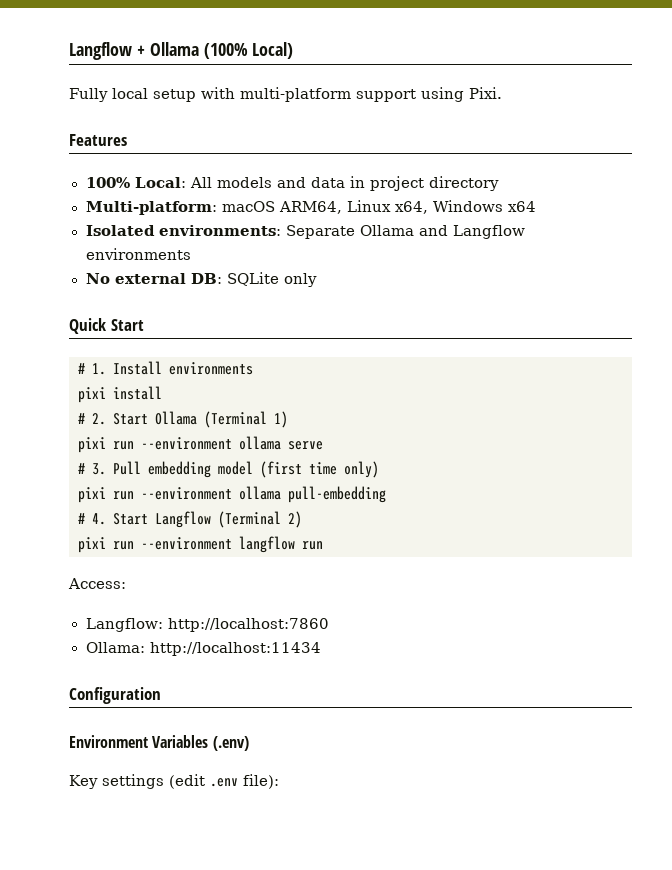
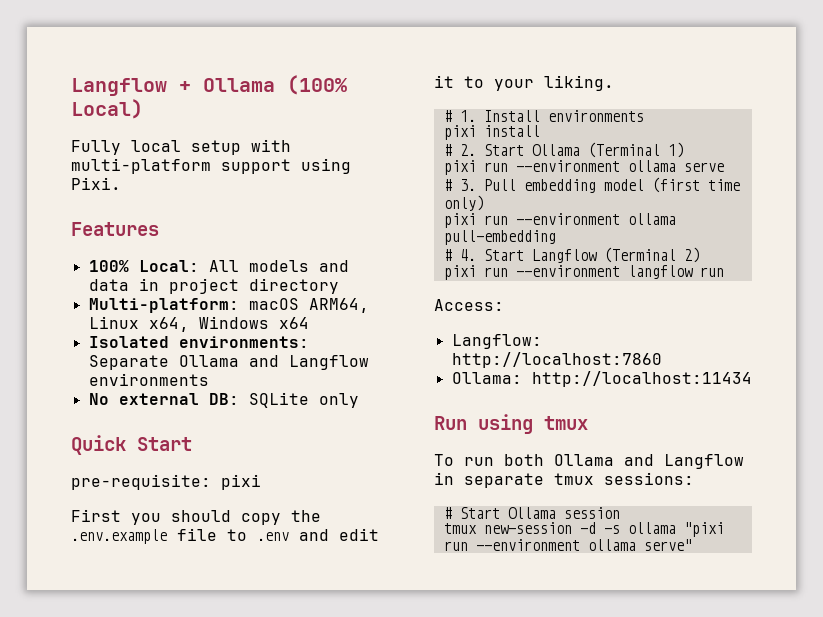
+ pre-requisite: pixi
+ First you should copy the .env.example file to .env and edit it to your liking.
- Configuration
- Environment Variables (.env)
- Key settings (edit .env file):
+ Run using tmux
+ To run both Ollama and Langflow in separate tmux sessions:
+ # Start Ollama session
+ tmux new-session -d -s ollama "pixi run --environment ollama serve"

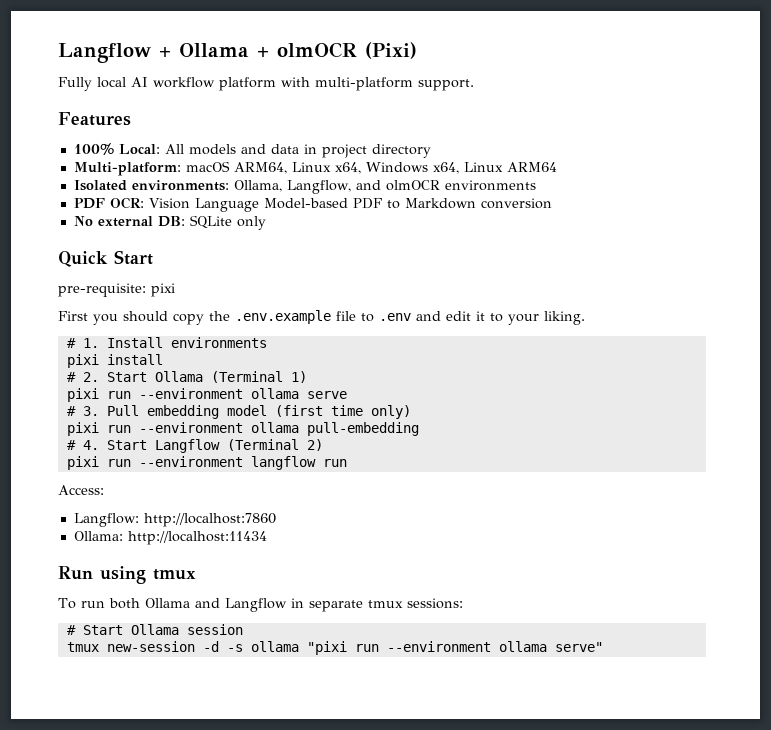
- Langflow + Ollama (100% Local)
+ Langflow + Ollama + olmOCR (Pixi)
- Fully local setup with multi-platform support using Pixi.
+ Fully local AI workflow platform with multi-platform support.
- Multi-platform: macOS ARM64, Linux x64, Windows x64
+ Multi-platform: macOS ARM64, Linux x64, Windows x64, Linux ARM64
- Isolated environments: Separate Ollama and Langflow environments
+ Isolated environments: Ollama, Langflow, and olmOCR environments
+ PDF OCR: Vision Language Model-based PDF to Markdown conversion

